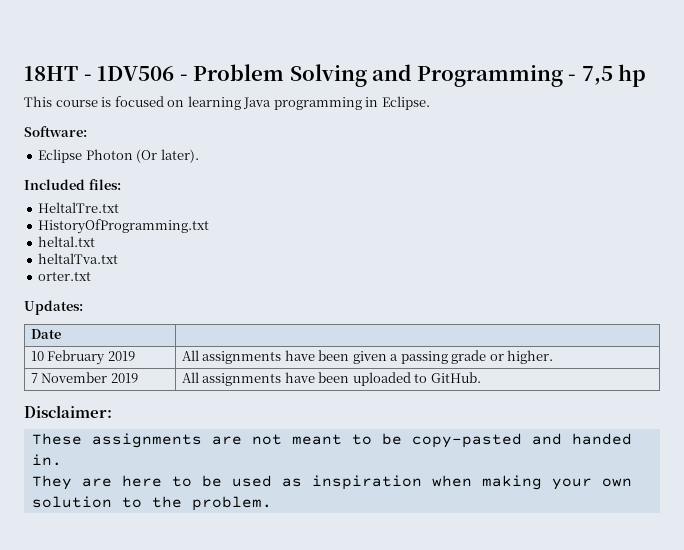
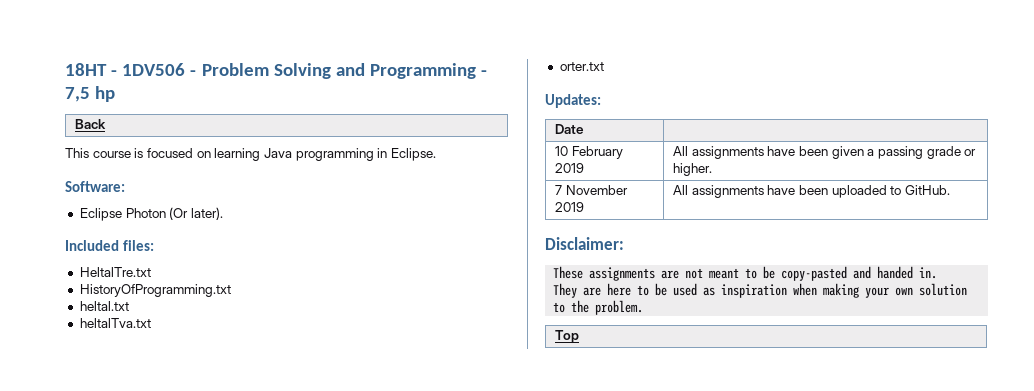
+ Back
+ Top

